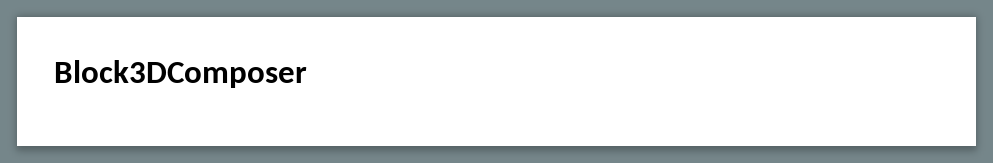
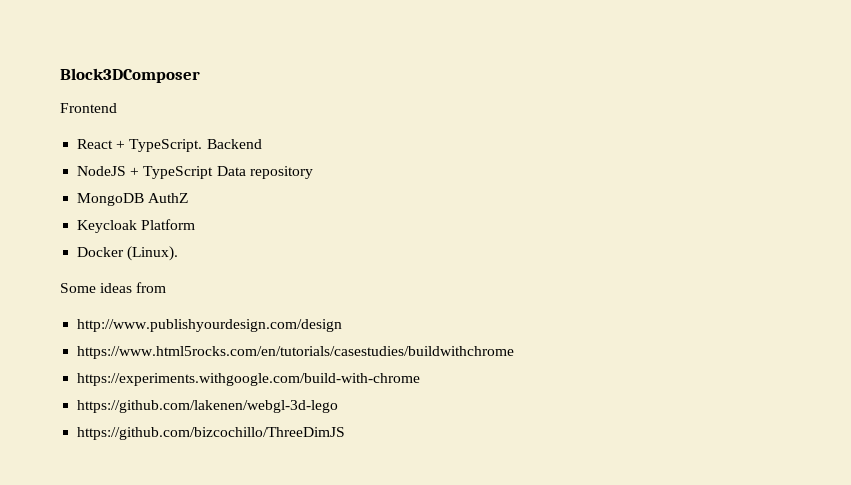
+ Frontend
+ React + TypeScript. Backend
+ NodeJS + TypeScript Data repository
+ MongoDB AuthZ
+ Keycloak Platform
+ Docker (Linux).
+ Some ideas from
+ http://www.publishyourdesign.com/design
+ https://www.html5rocks.com/en/tutorials/casestudies/buildwithchrome
+ https://experiments.withgoogle.com/build-with-chrome
+ https://github.com/lakenen/webgl-3d-lego
+ https://github.com/bizcochillo/ThreeDimJS

